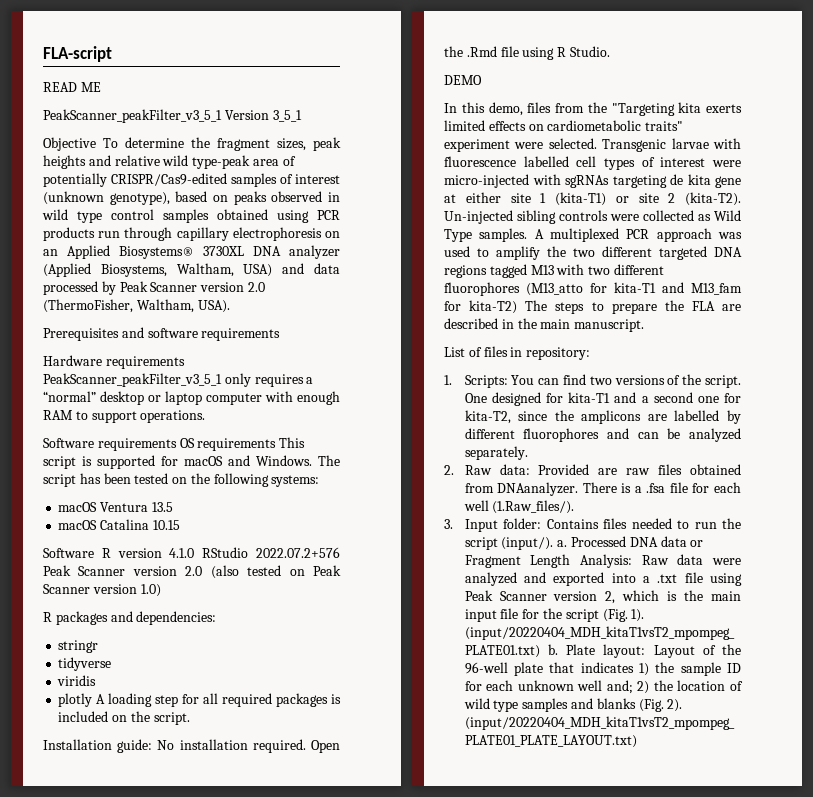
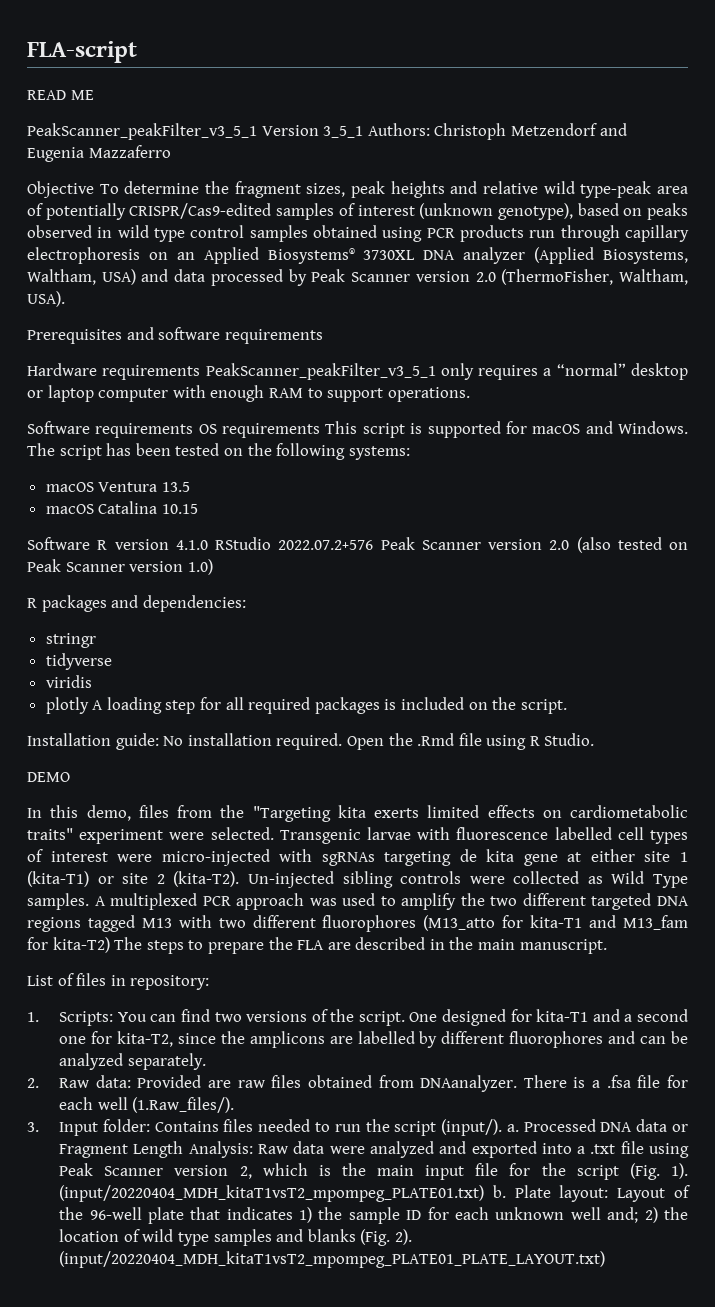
- PeakScanner_peakFilter_v3_5_1 Version 3_5_1
+ PeakScanner_peakFilter_v3_5_1 Version 3_5_1 Authors: Christoph Metzendorf and Eugenia Mazzaferro

